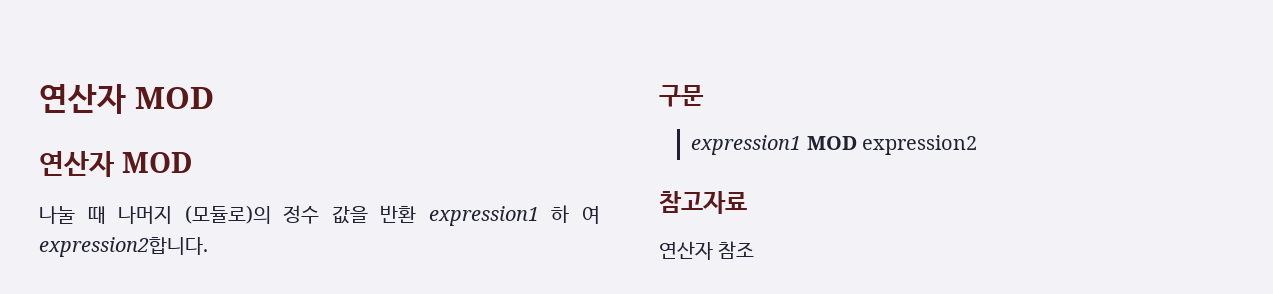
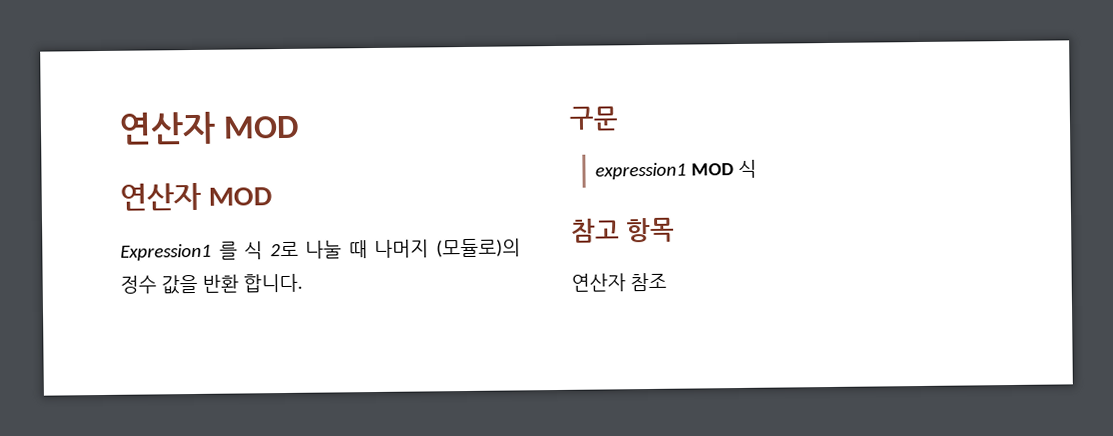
- 나눌 때 나머지 (모듈로)의 정수 값을 반환 expression1 하 여 expression2합니다.
+ Expression1 를 식 2로 나눌 때 나머지 (모듈로)의 정수 값을 반환 합니다.
- expression1 MOD expression2
- 참고자료
+ expression1 MOD 식
+ 참고 항목

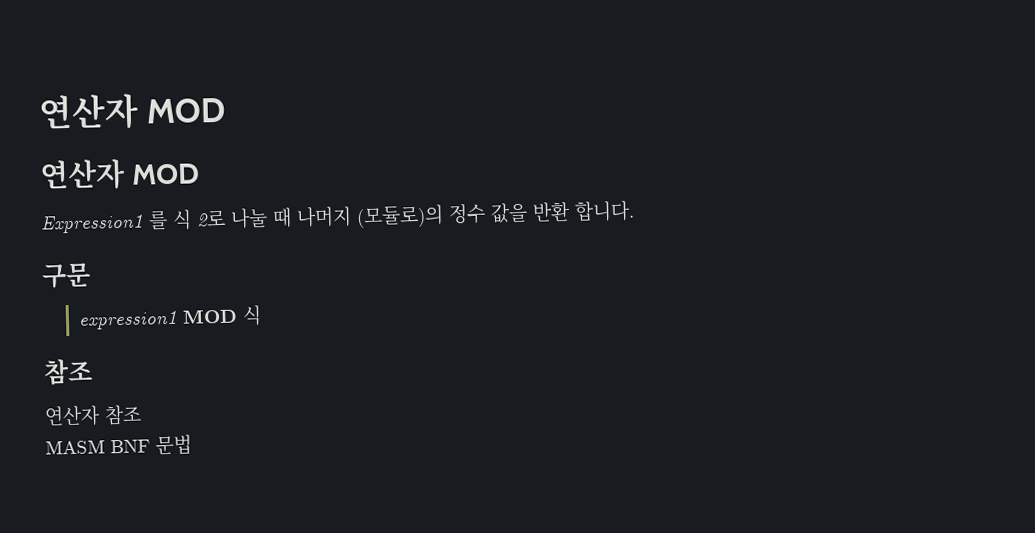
  expression1 MOD 식
- 참고 항목
+ 참조
+ MASM BNF 문법

